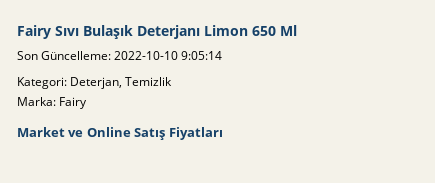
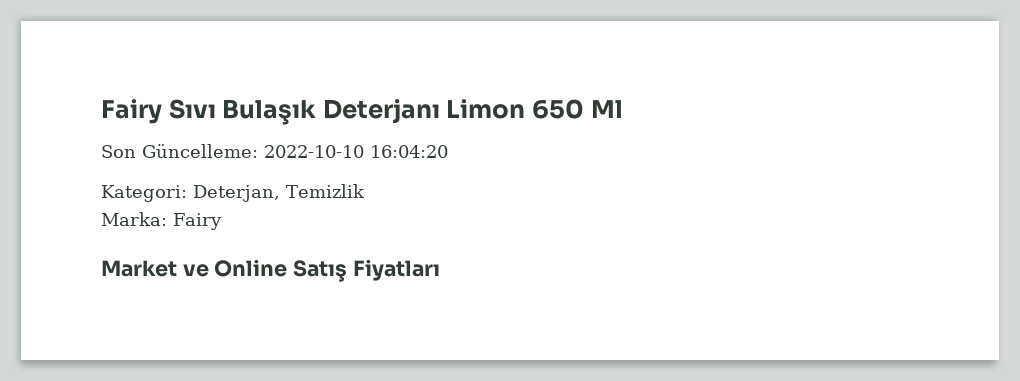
- Son Güncelleme: 2022-10-10 9:05:14
+ Son Güncelleme: 2022-10-10 16:04:20

